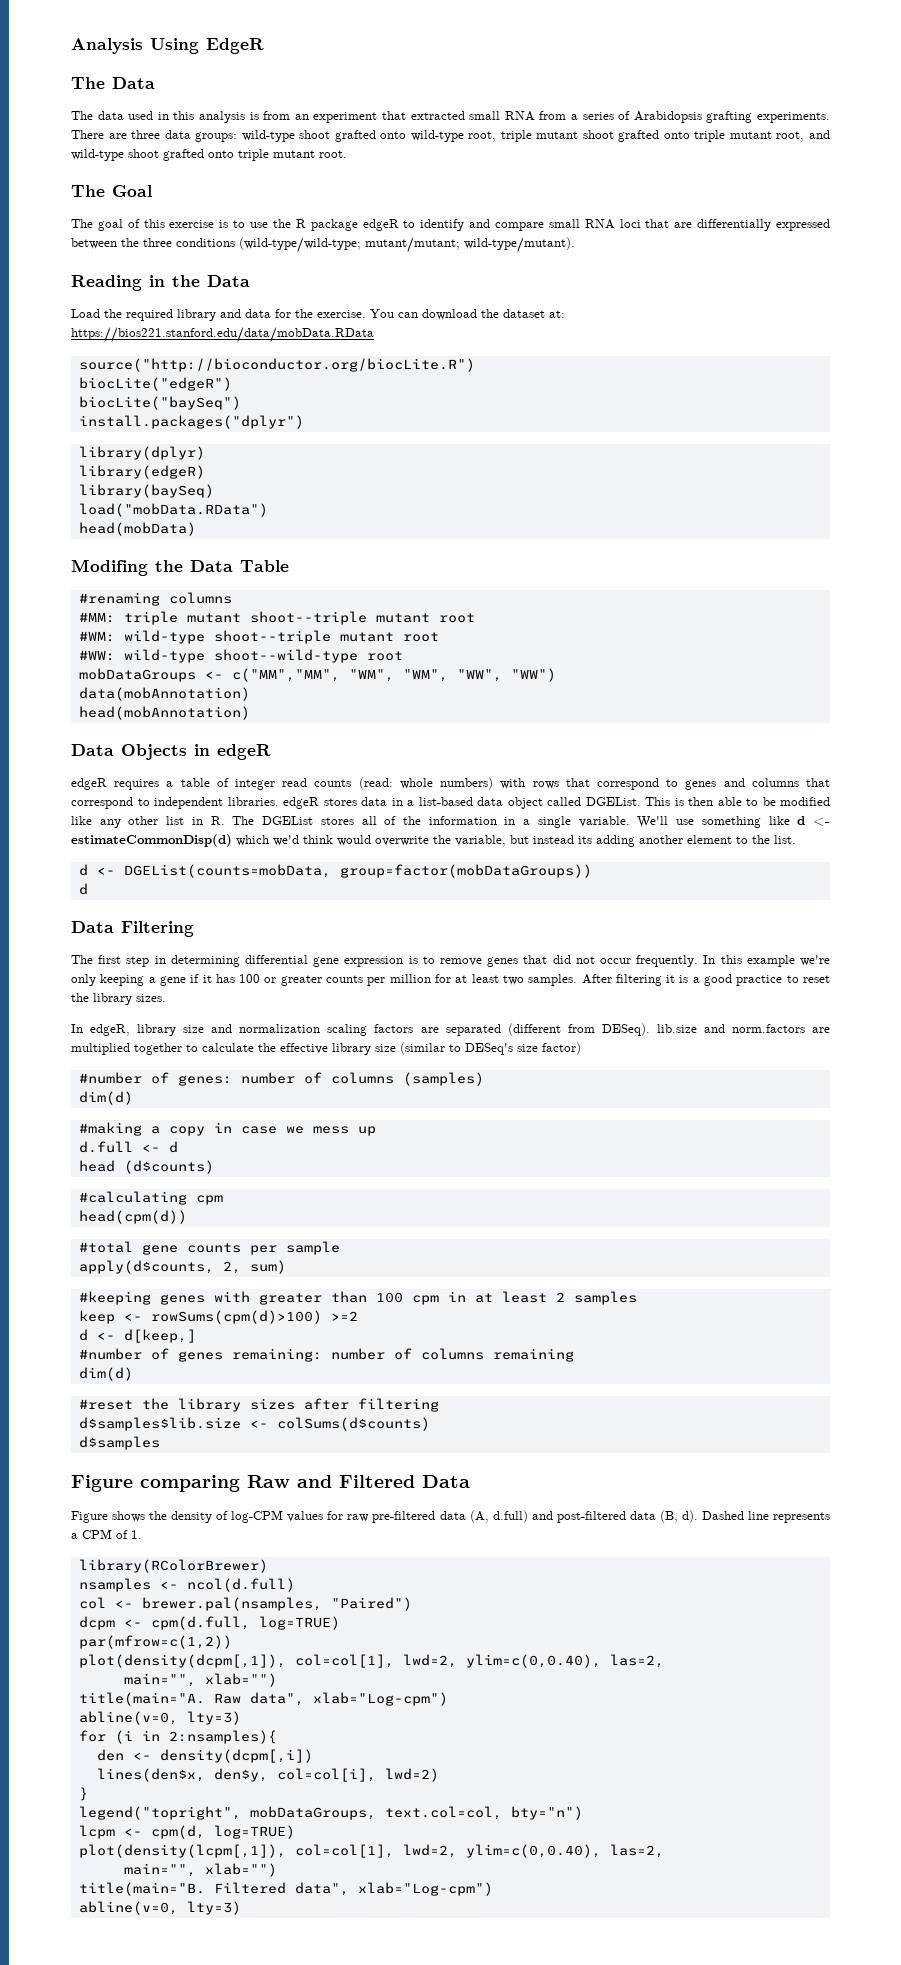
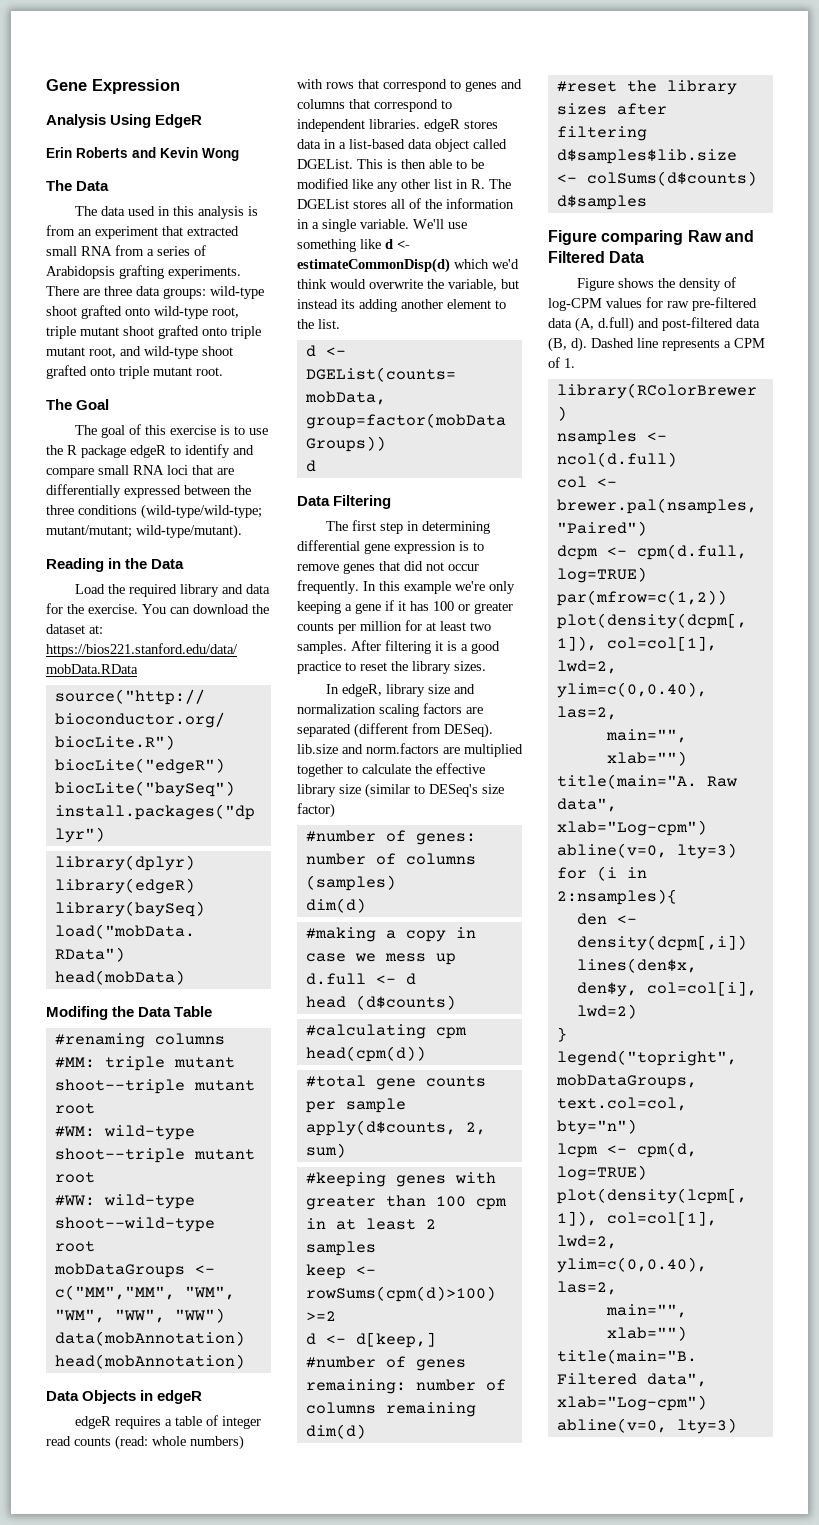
+ Gene Expression
+ Erin Roberts and Kevin Wong

